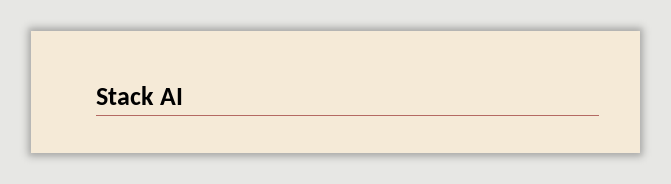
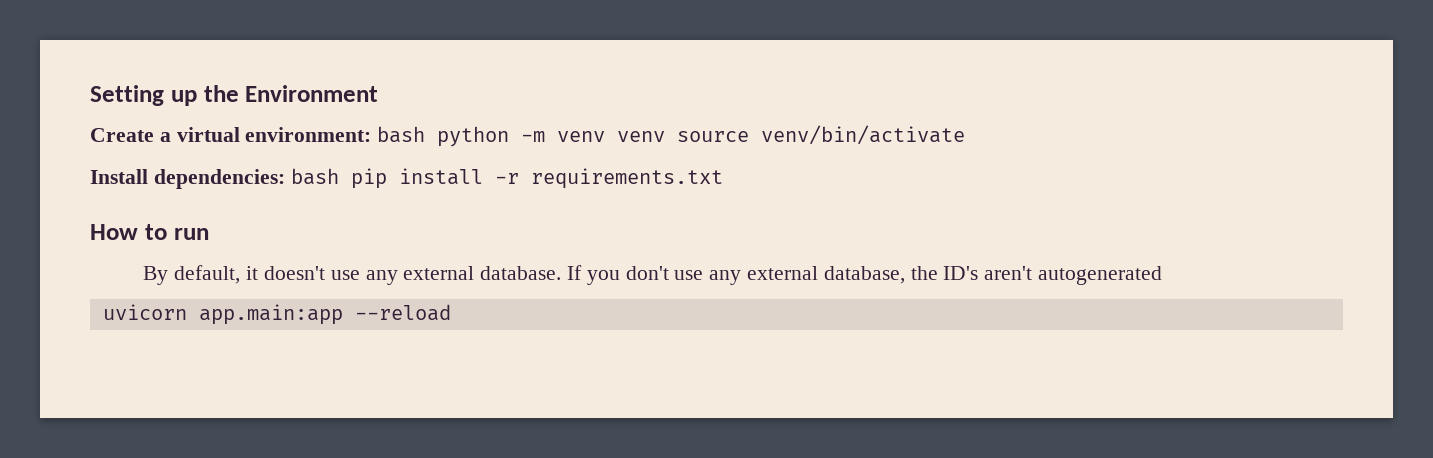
- Stack AI
+ Setting up the Environment
+ Create a virtual environment: bash python -m venv venv source venv/bin/activate
+ Install dependencies: bash pip install -r requirements.txt
+ How to run
+ By default, it doesn't use any external database. If you don't use any external database, the ID's aren't autogenerated
+ uvicorn app.main:app --reload

